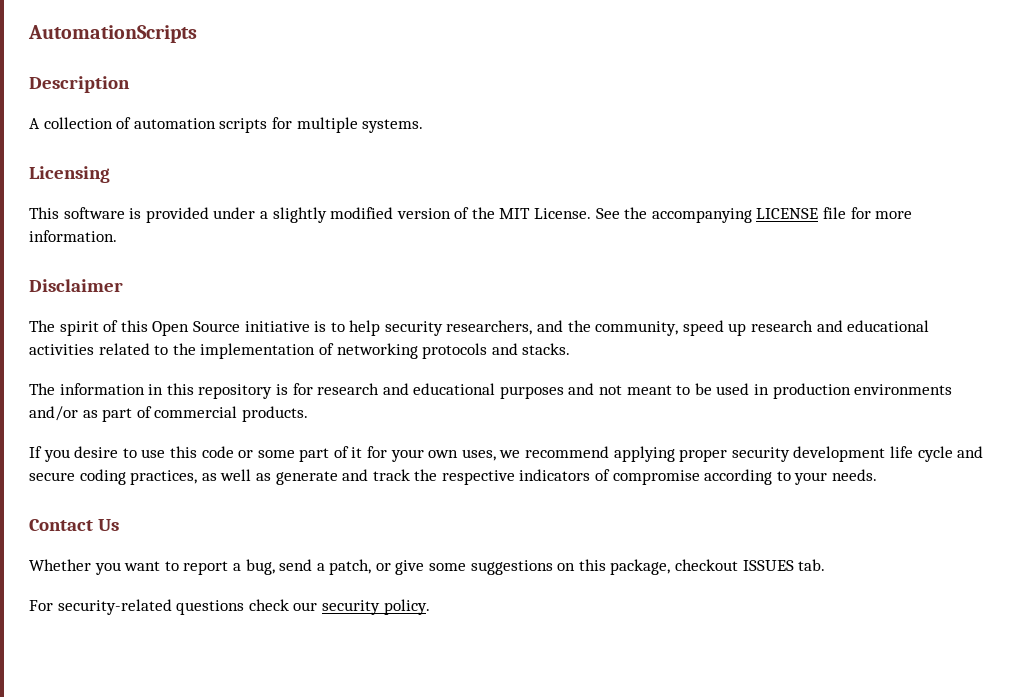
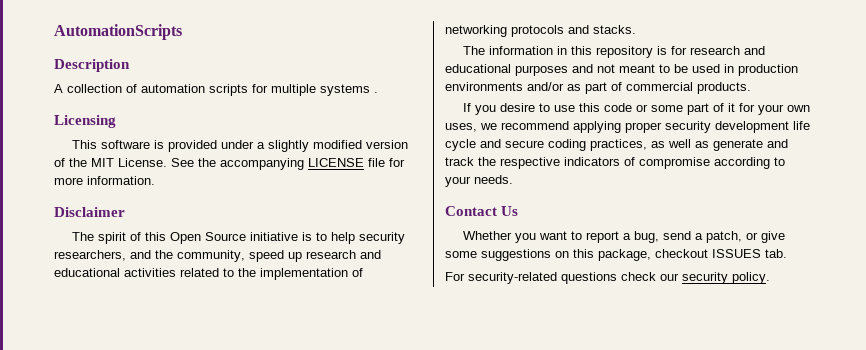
- A collection of automation scripts for multiple systems.
+ A collection of automation scripts for multiple systems .

